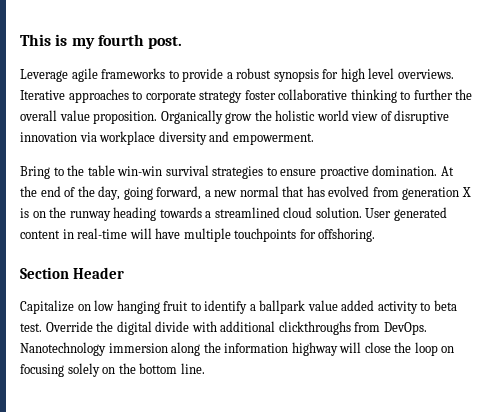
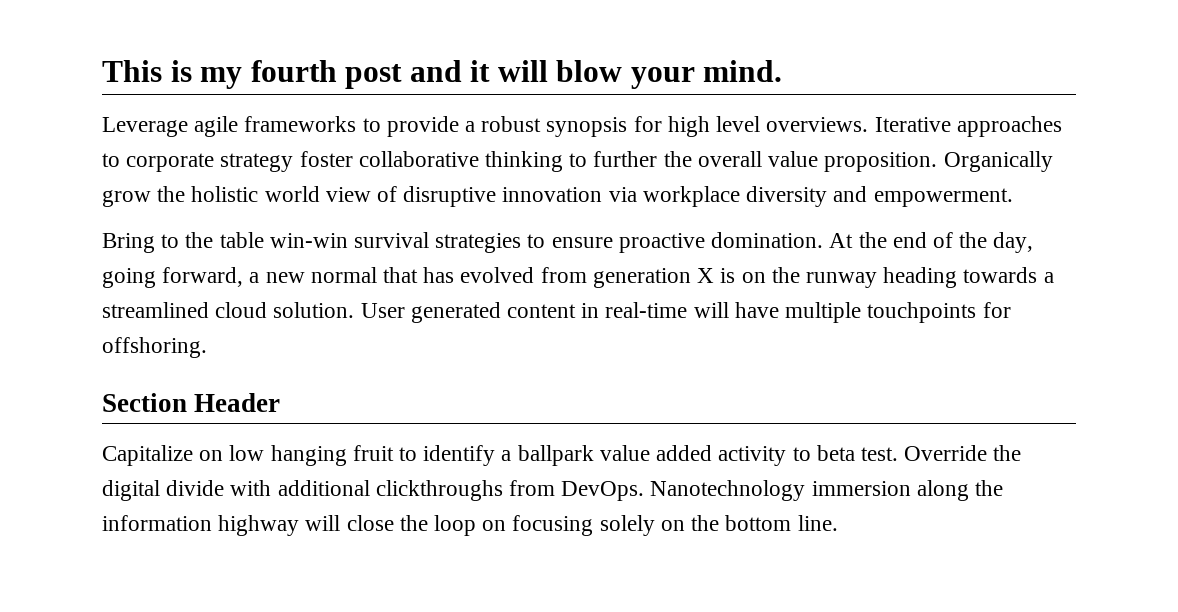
- This is my fourth post.
+ This is my fourth post and it will blow your mind.

